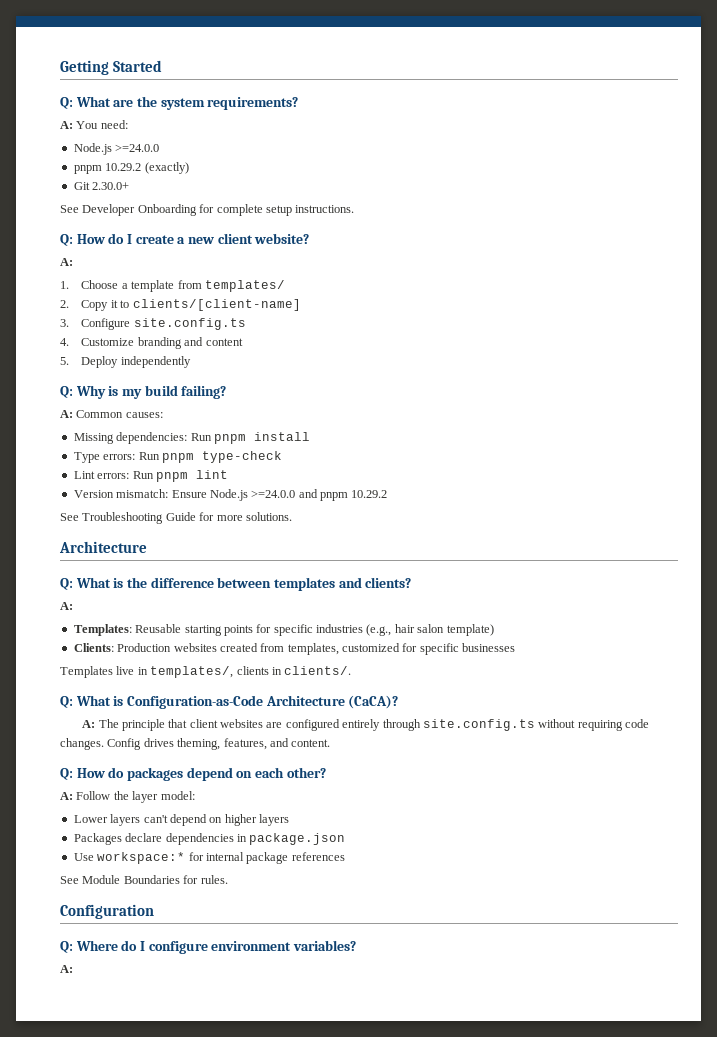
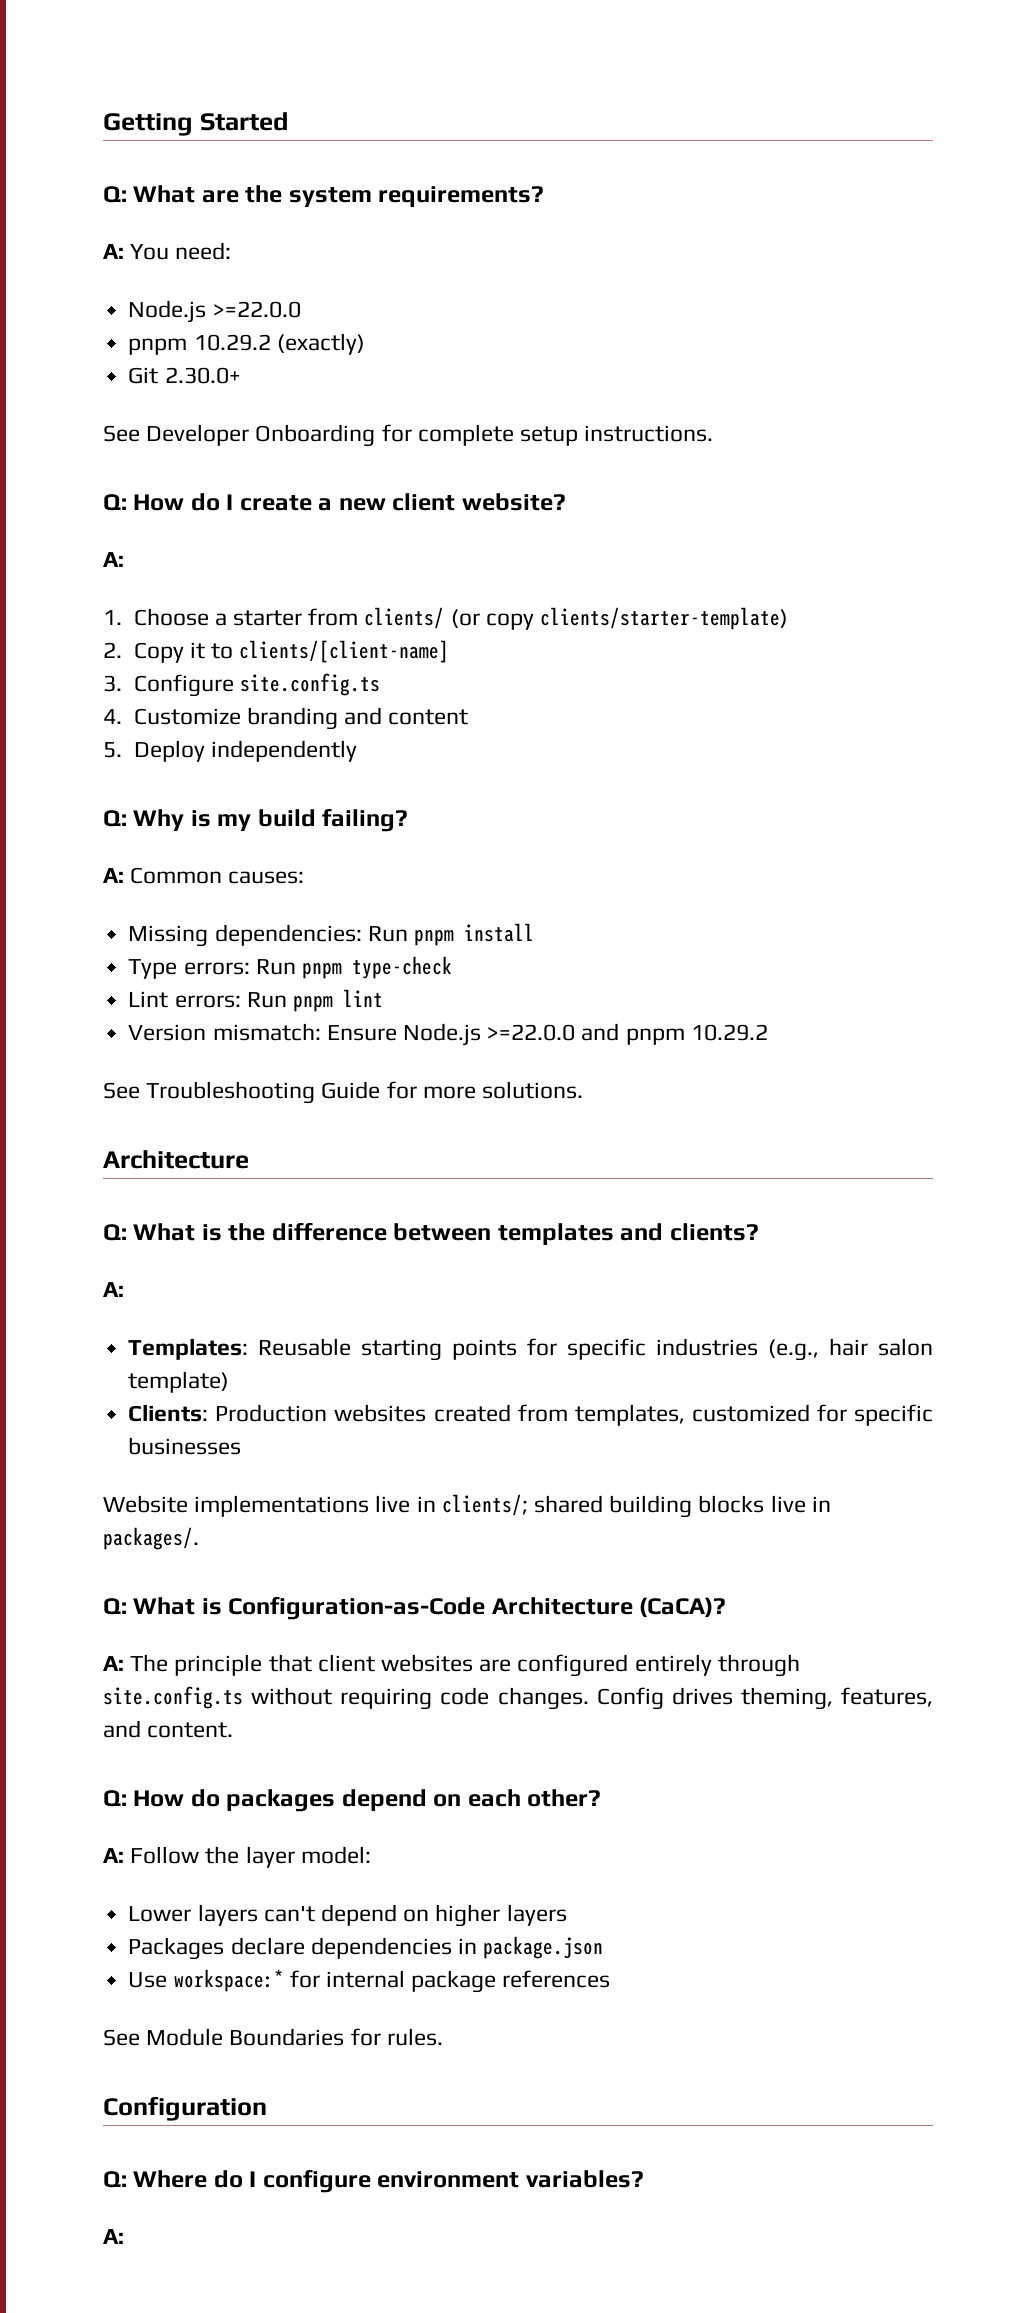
  A: You need:
- Node.js >=24.0.0
+ Node.js >=22.0.0
- 1. Choose a template from templates/
+ 1. Choose a starter from clients/ (or copy clients/starter-template)
- Version mismatch: Ensure Node.js >=24.0.0 and pnpm 10.29.2
+ Version mismatch: Ensure Node.js >=22.0.0 and pnpm 10.29.2
- Templates live in templates/, clients in clients/.
+ Website implementations live in clients/; shared building blocks live in packages/.

